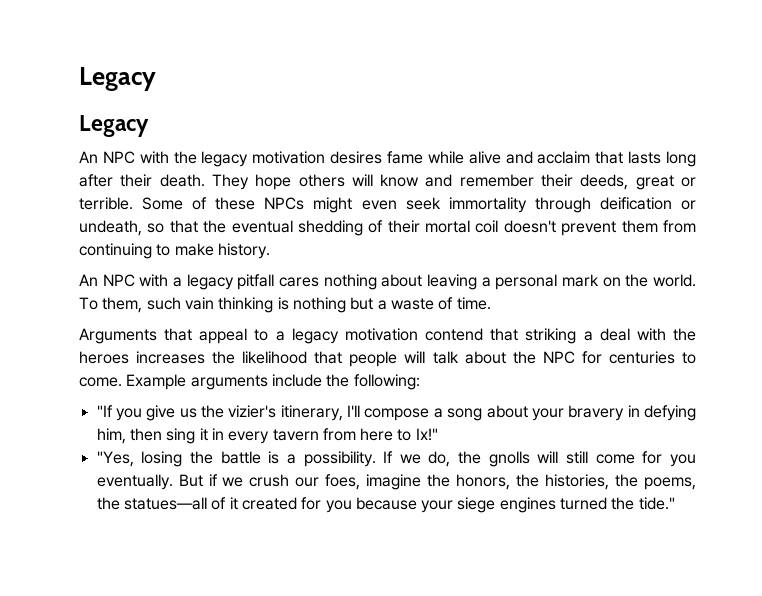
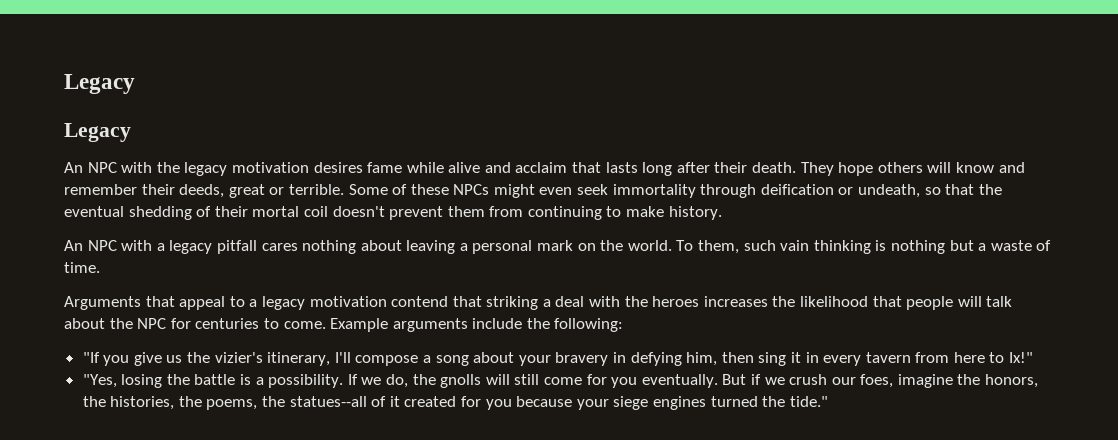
- But if we crush our foes, imagine the honors, the histories, the poems, the statues—all of it created for you because your siege engines turned the tide."
+ But if we crush our foes, imagine the honors, the histories, the poems, the statues--all of it created for you because your siege engines turned the tide."

